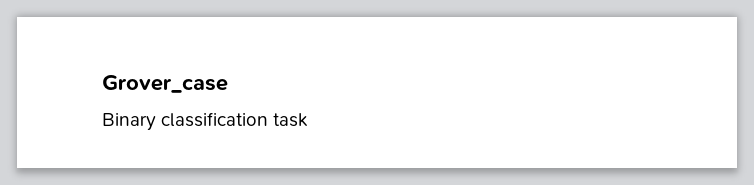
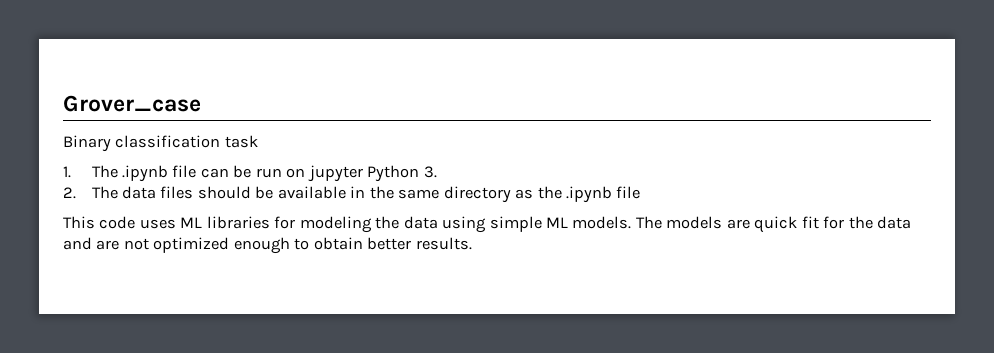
+ 1. The .ipynb file can be run on jupyter Python 3.
+ 2. The data files should be available in the same directory as the .ipynb file
+ This code uses ML libraries for modeling the data using simple ML models. The models are quick fit for the data and are not optimized enough to obtain better results.

